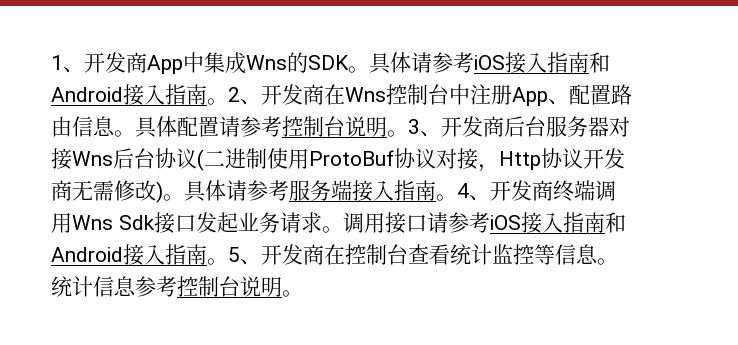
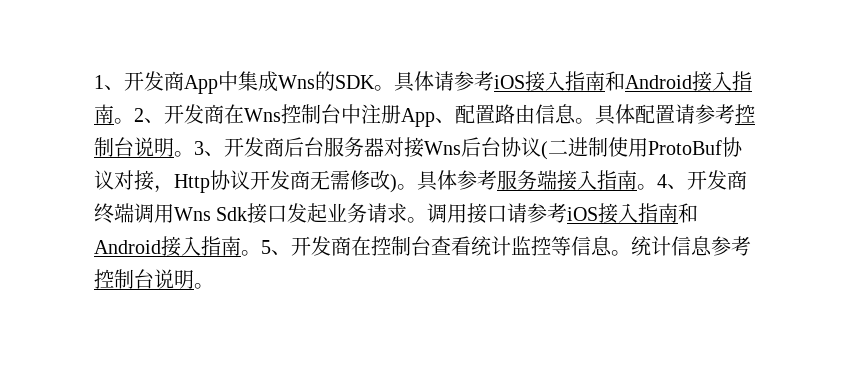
- 具体请参考服务端接入指南。
+ 具体参考服务端接入指南。

